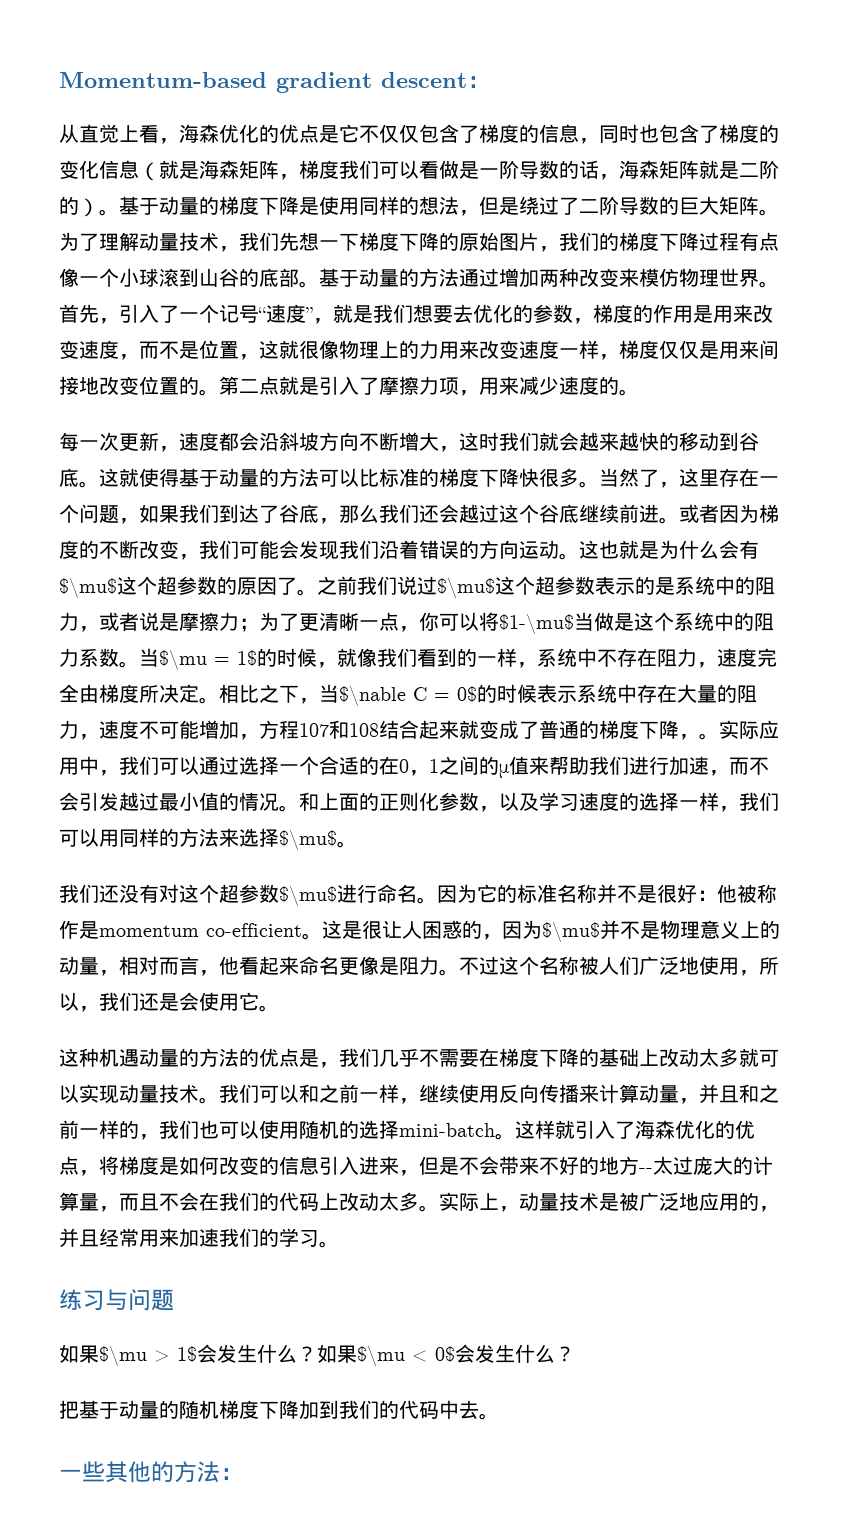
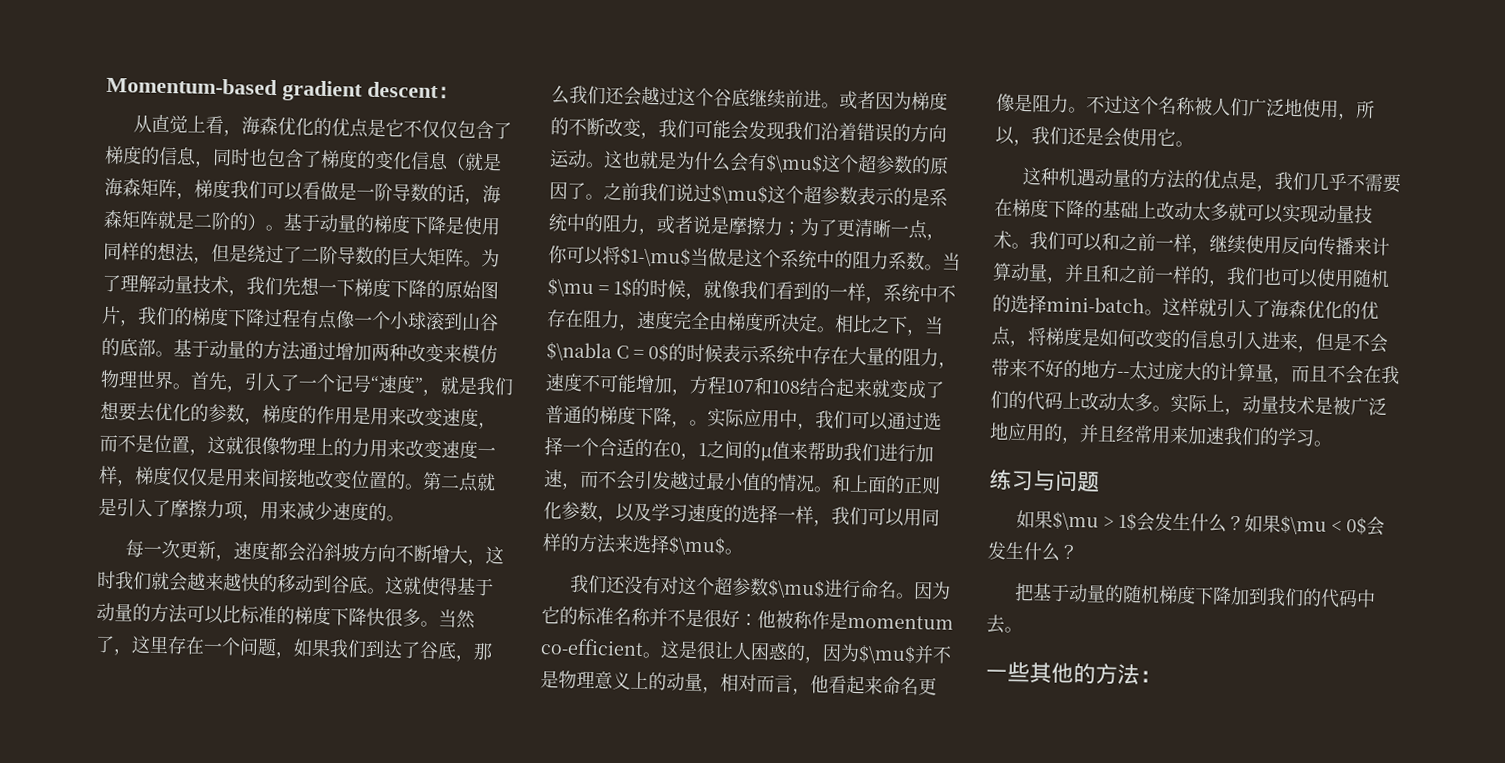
- 相比之下，当$\nable C = 0$的时候表示系统中存在大量的阻力，速度不可能增加，方程107和108结合起来就变成了普通的梯度下降，。
+ 相比之下，当$\nabla C = 0$的时候表示系统中存在大量的阻力，速度不可能增加，方程107和108结合起来就变成了普通的梯度下降，。

